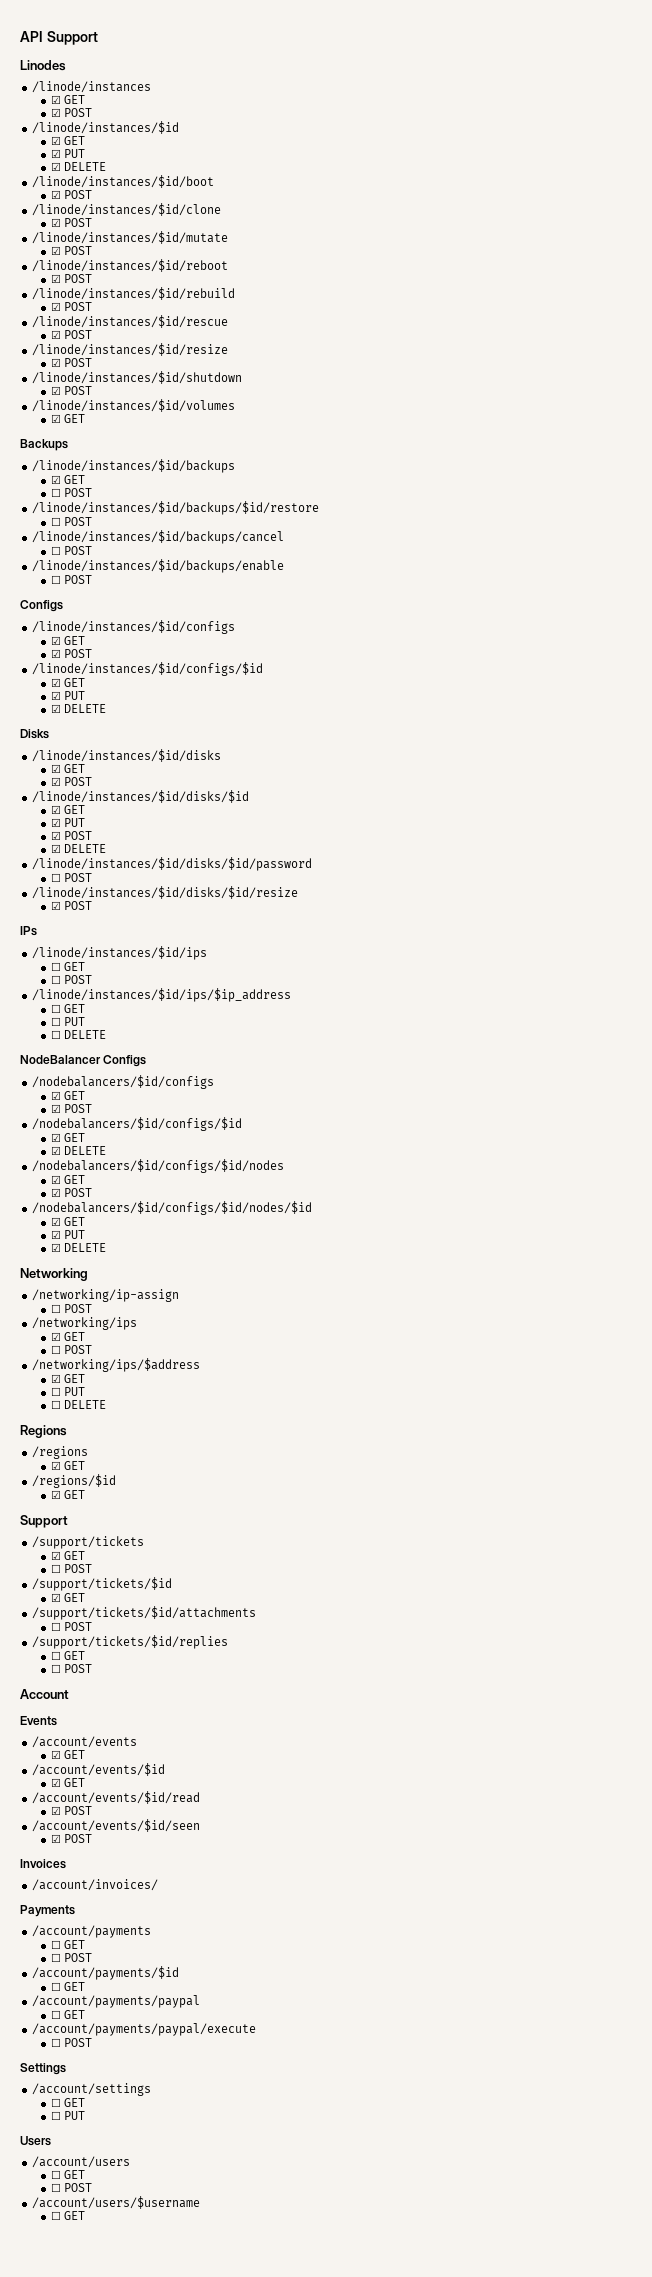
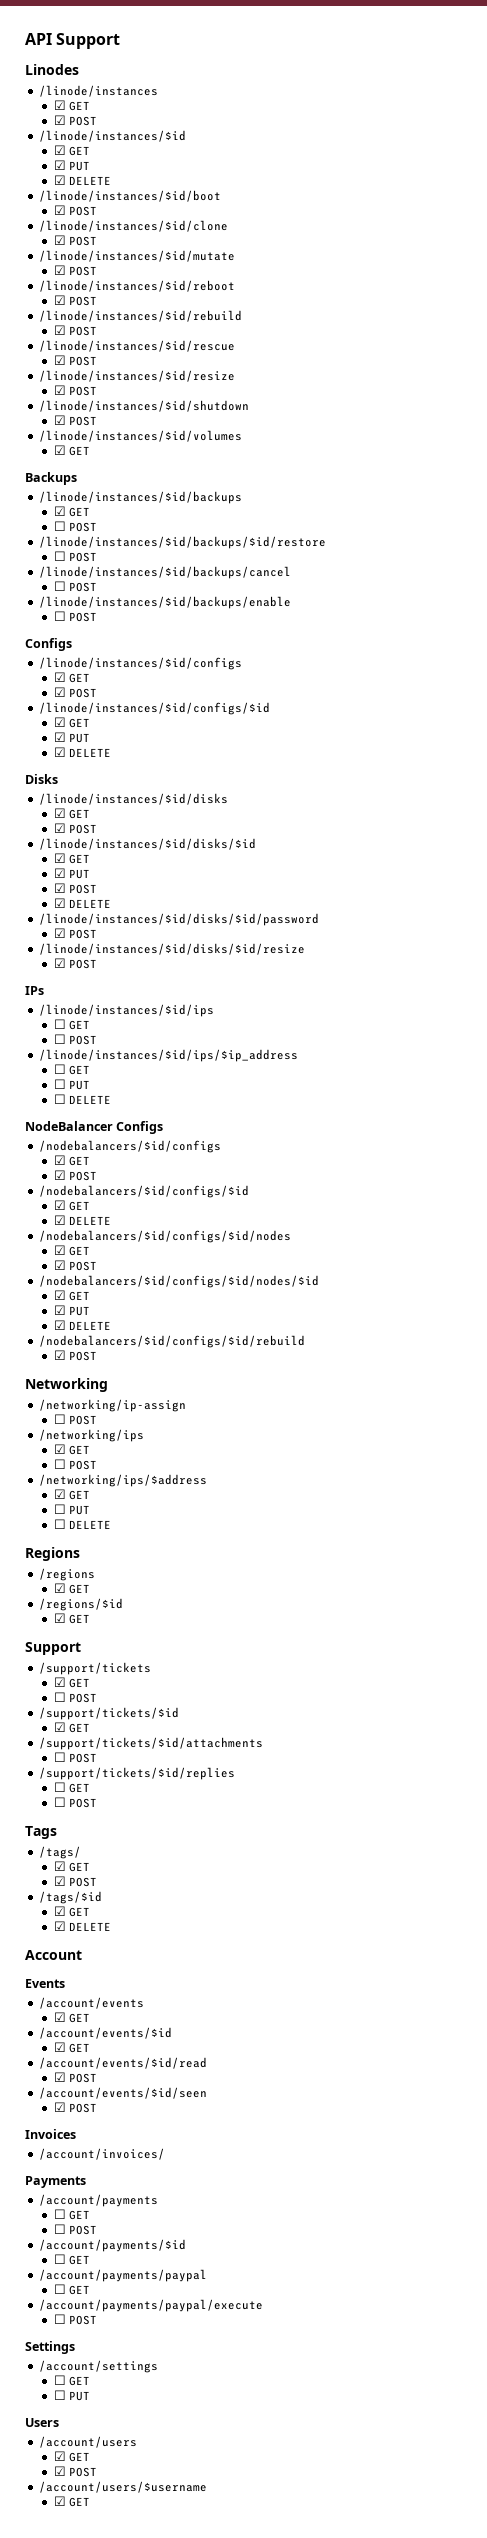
  /linode/instances/$id/disks/$id/password
- ☐ POST
+ ☑ POST
+ /nodebalancers/$id/configs/$id/rebuild
+ ☑ POST
+ Tags
+ /tags/
+ ☑ GET
+ ☑ POST
+ /tags/$id
+ ☑ GET
+ ☑ DELETE
  /account/users
- ☐ GET
- ☐ POST
+ ☑ GET
+ ☑ POST
  /account/users/$username
- ☐ GET
+ ☑ GET

